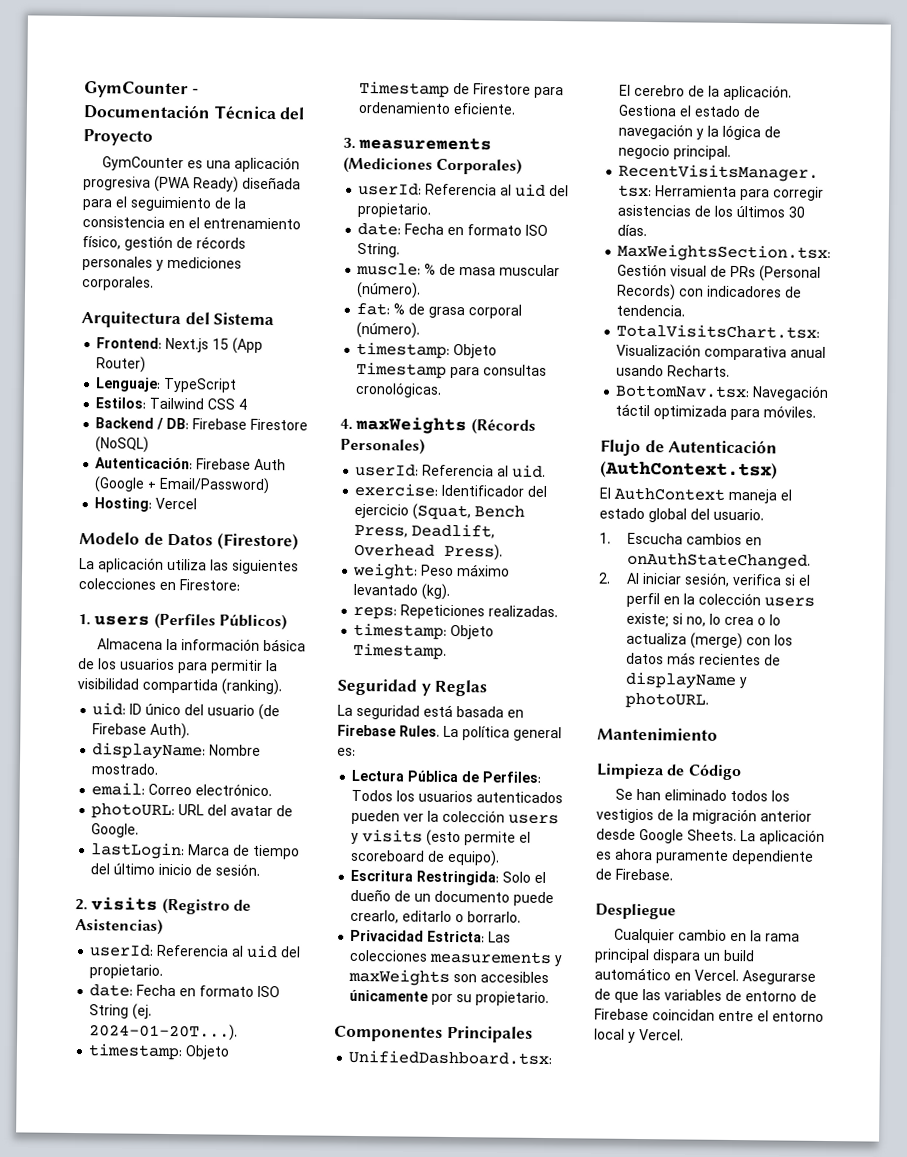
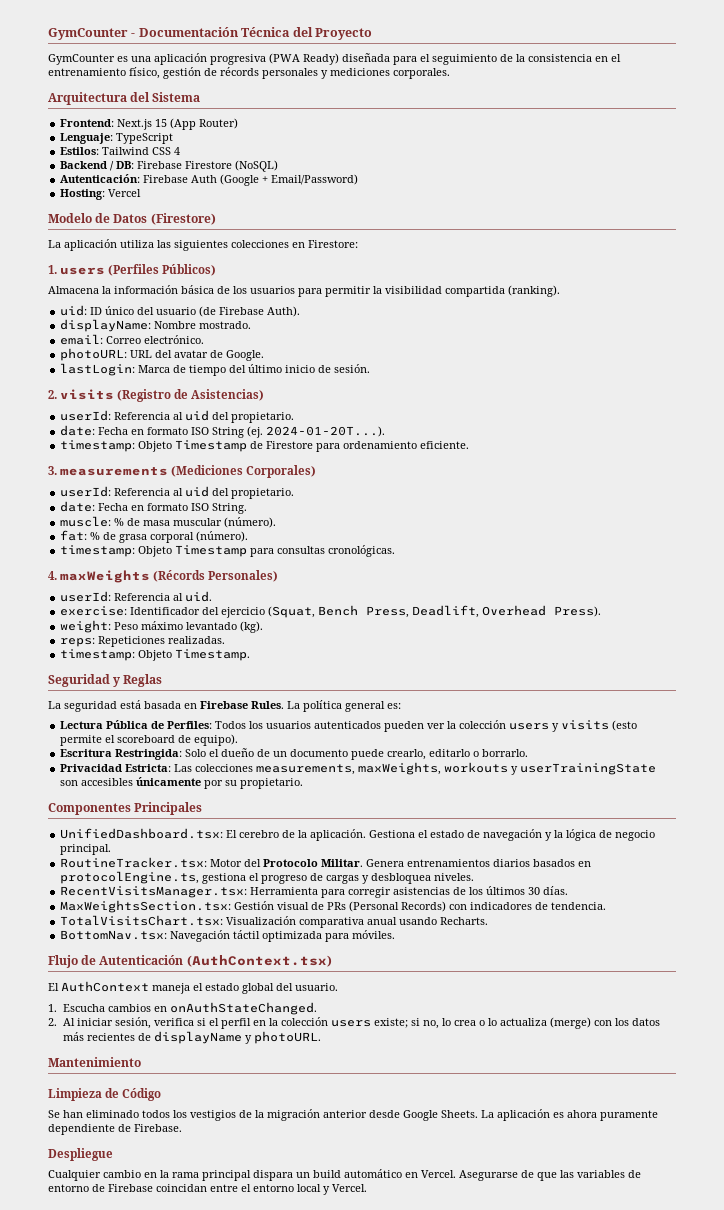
- Privacidad Estricta: Las colecciones measurements y maxWeights son accesibles únicamente por su propietario.
+ Privacidad Estricta: Las colecciones measurements, maxWeights, workouts y userTrainingState son accesibles únicamente por su propietario.
+ RoutineTracker.tsx: Motor del Protocolo Militar. Genera entrenamientos diarios basados en protocolEngine.ts, gestiona el progreso de cargas y desbloquea niveles.

